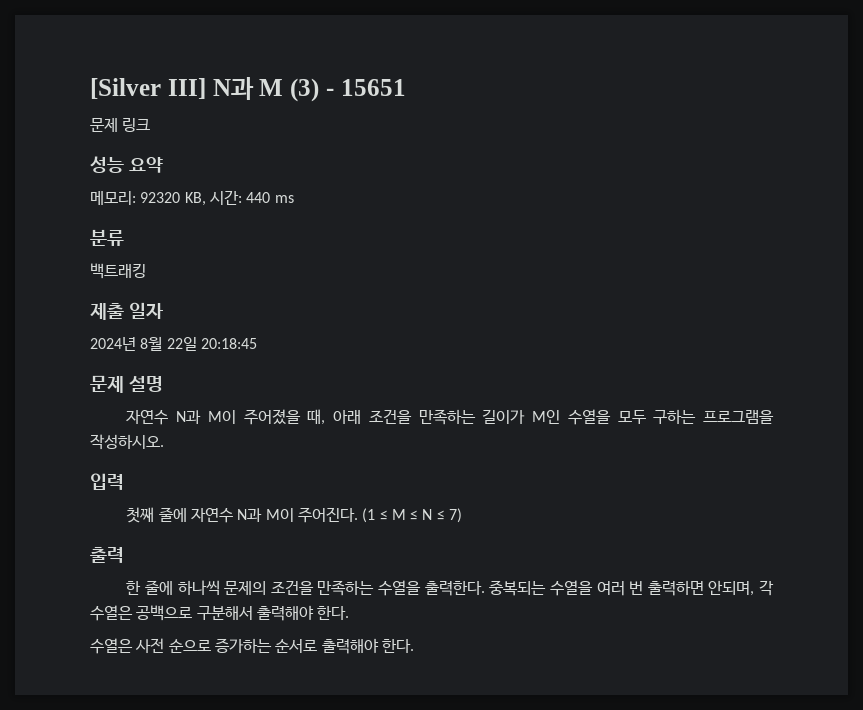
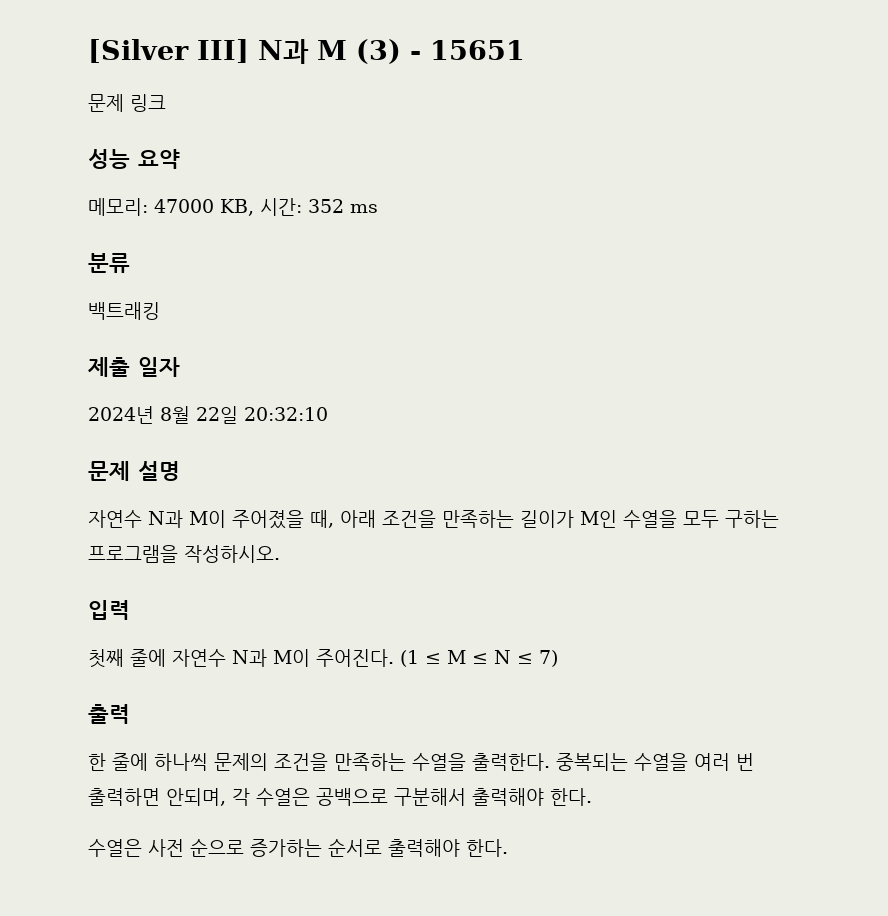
- 메모리: 92320 KB, 시간: 440 ms
+ 메모리: 47000 KB, 시간: 352 ms
- 2024년 8월 22일 20:18:45
+ 2024년 8월 22일 20:32:10

